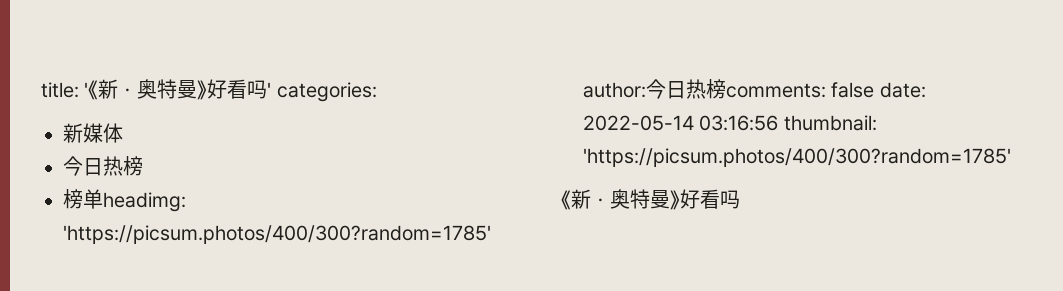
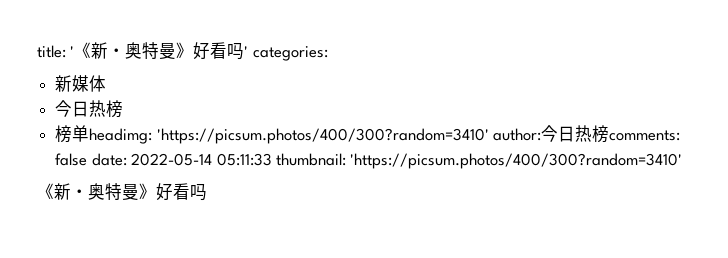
- 榜单headimg: 'https://picsum.photos/400/300?random=1785' author:今日热榜comments: false date: 2022-05-14 03:16:56 thumbnail: 'https://picsum.photos/400/300?random=1785'
+ 榜单headimg: 'https://picsum.photos/400/300?random=3410' author:今日热榜comments: false date: 2022-05-14 05:11:33 thumbnail: 'https://picsum.photos/400/300?random=3410'

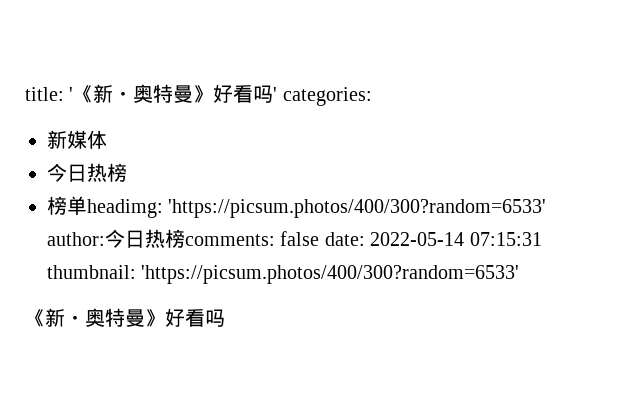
- 榜单headimg: 'https://picsum.photos/400/300?random=3410' author:今日热榜comments: false date: 2022-05-14 05:11:33 thumbnail: 'https://picsum.photos/400/300?random=3410'
+ 榜单headimg: 'https://picsum.photos/400/300?random=6533' author:今日热榜comments: false date: 2022-05-14 07:15:31 thumbnail: 'https://picsum.photos/400/300?random=6533'

